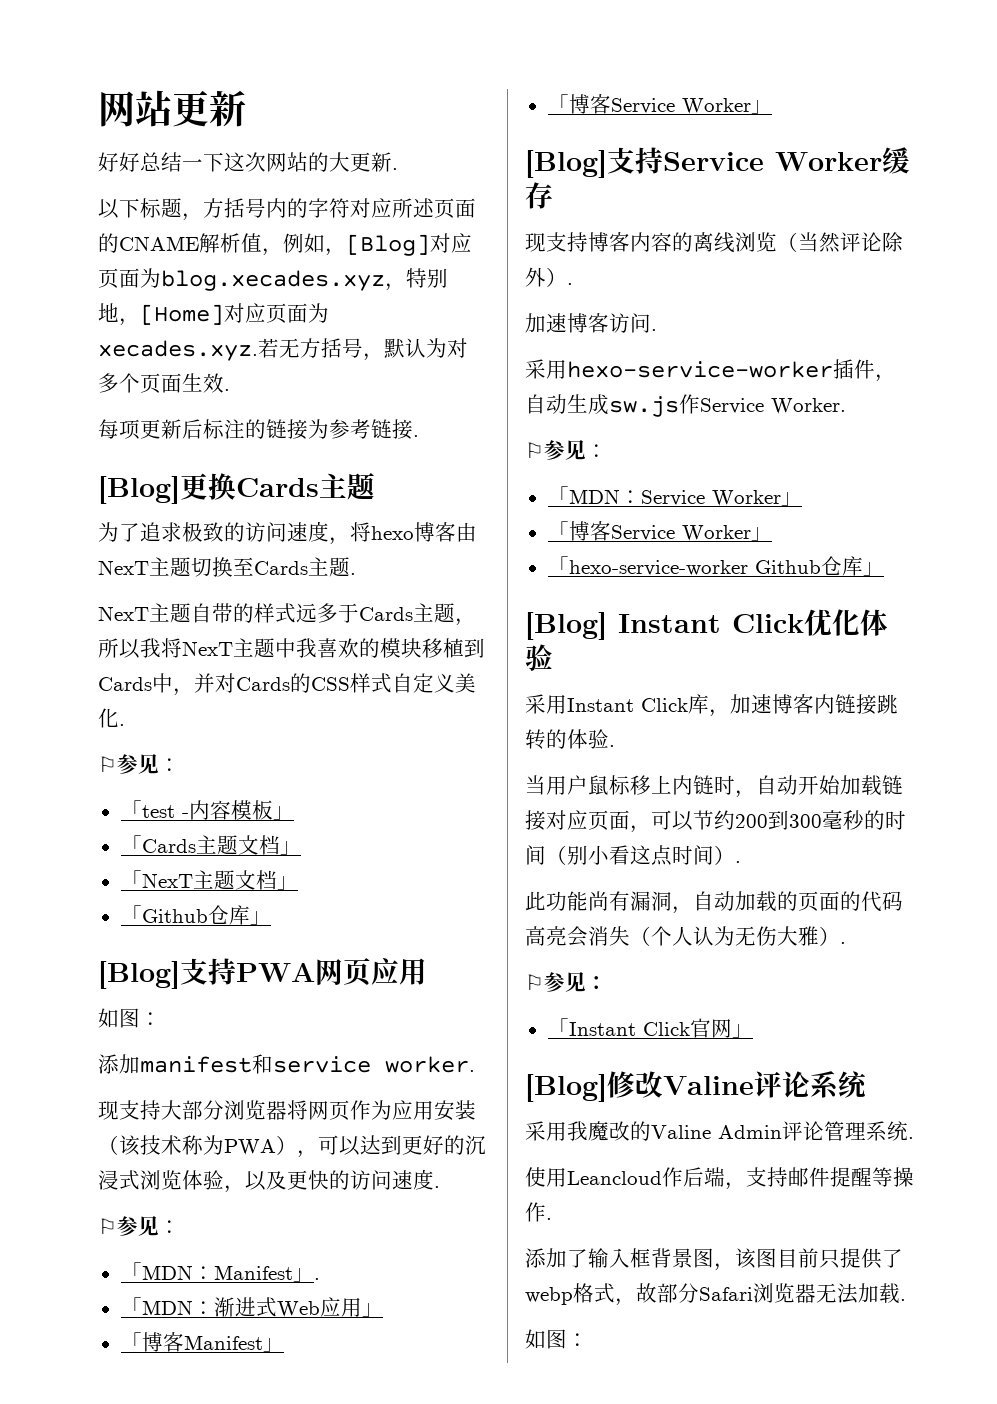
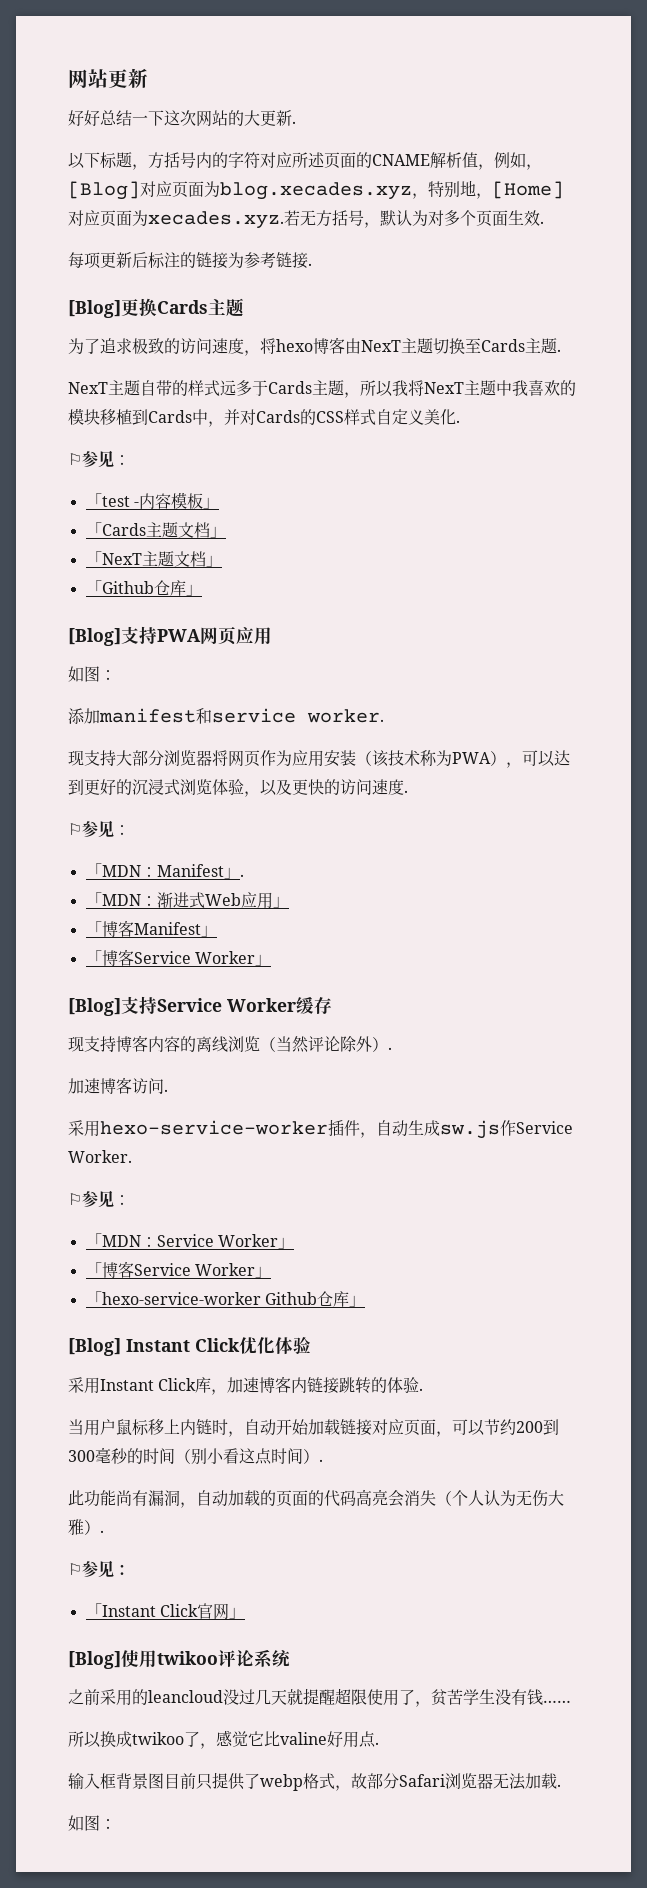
- [Blog]修改Valine评论系统
+ [Blog]使用twikoo评论系统
- 采用我魔改的Valine Admin评论管理系统.
- 使用Leancloud作后端，支持邮件提醒等操作.
- 添加了输入框背景图，该图目前只提供了webp格式，故部分Safari浏览器无法加载.
+ 之前采用的leancloud没过几天就提醒超限使用了，贫苦学生没有钱……
+ 所以换成twikoo了，感觉它比valine好用点.
+ 输入框背景图目前只提供了webp格式，故部分Safari浏览器无法加载.

